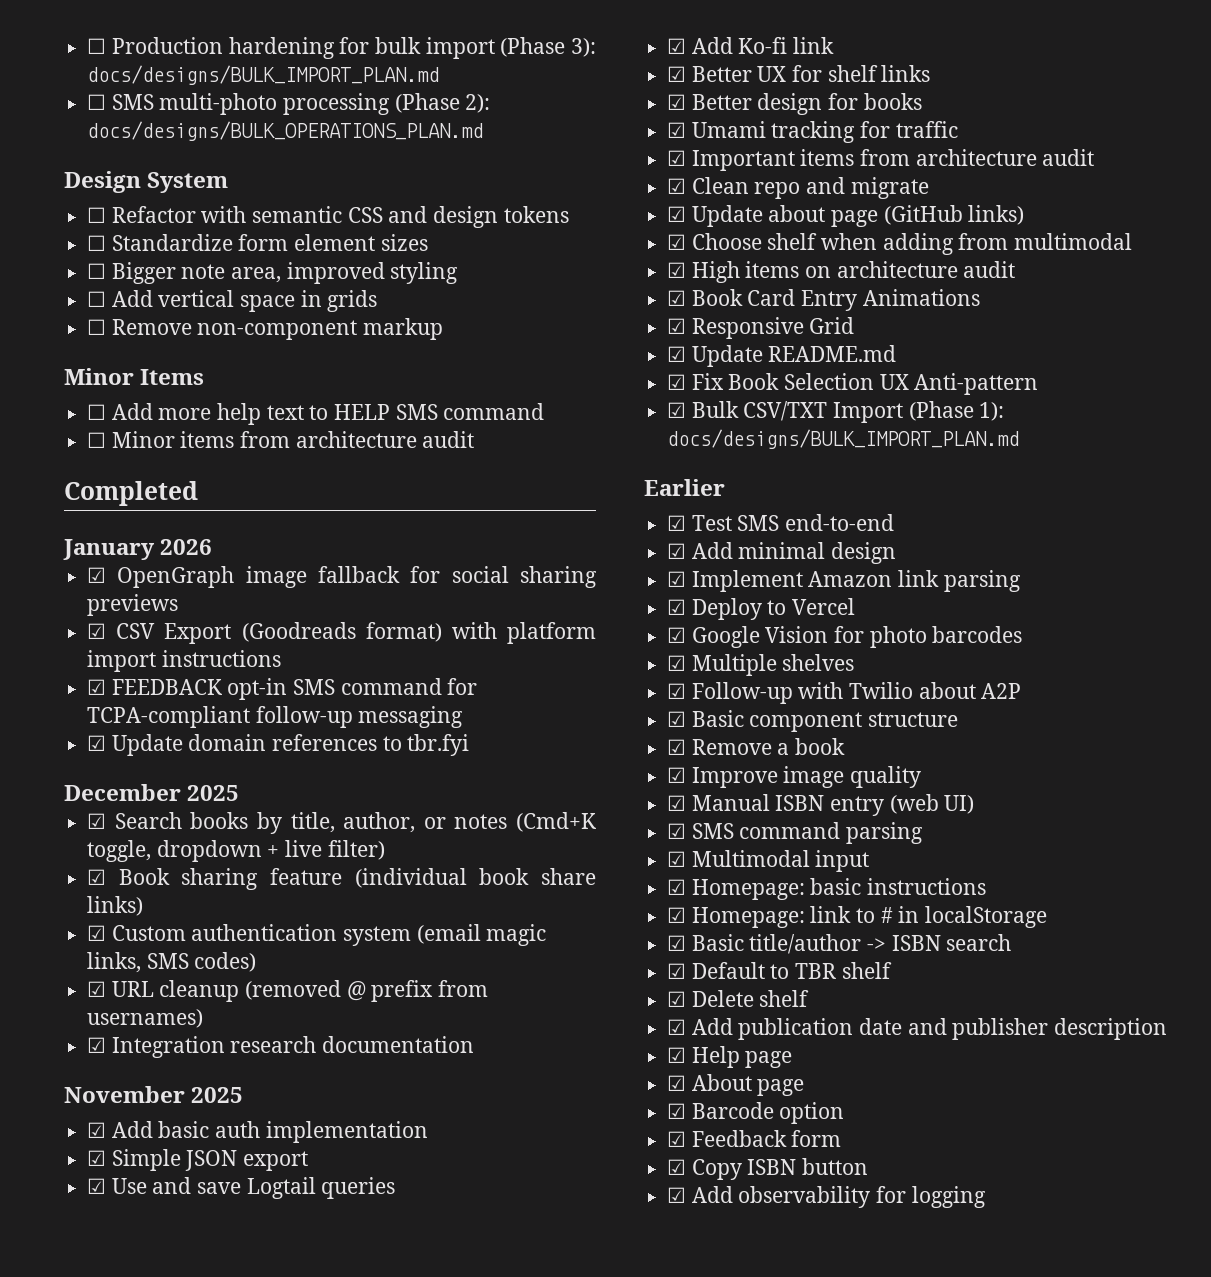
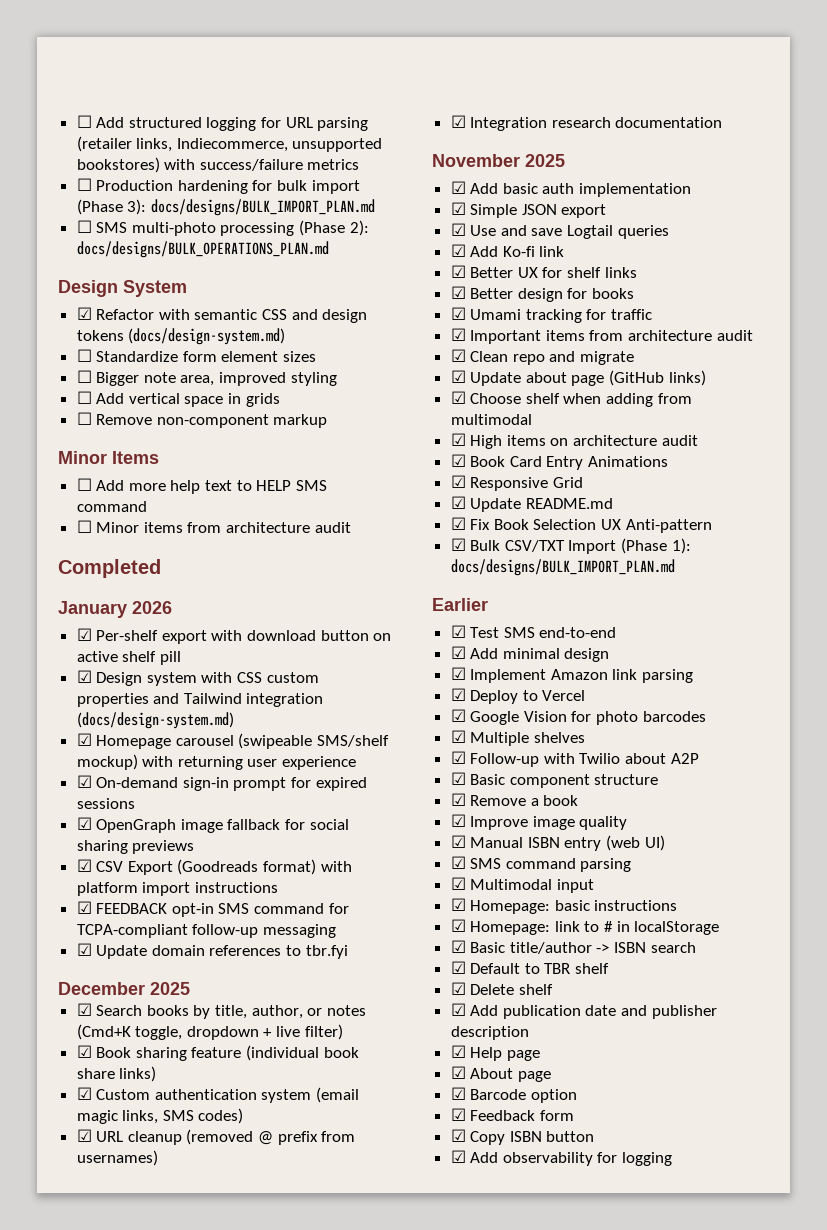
+ ☐ Add structured logging for URL parsing (retailer links, Indiecommerce, unsupported bookstores) with success/failure metrics
- ☐ Refactor with semantic CSS and design tokens
+ ☑ Refactor with semantic CSS and design tokens (docs/design-system.md)
+ ☑ Per-shelf export with download button on active shelf pill
+ ☑ Design system with CSS custom properties and Tailwind integration (docs/design-system.md)
+ ☑ Homepage carousel (swipeable SMS/shelf mockup) with returning user experience
+ ☑ On-demand sign-in prompt for expired sessions

